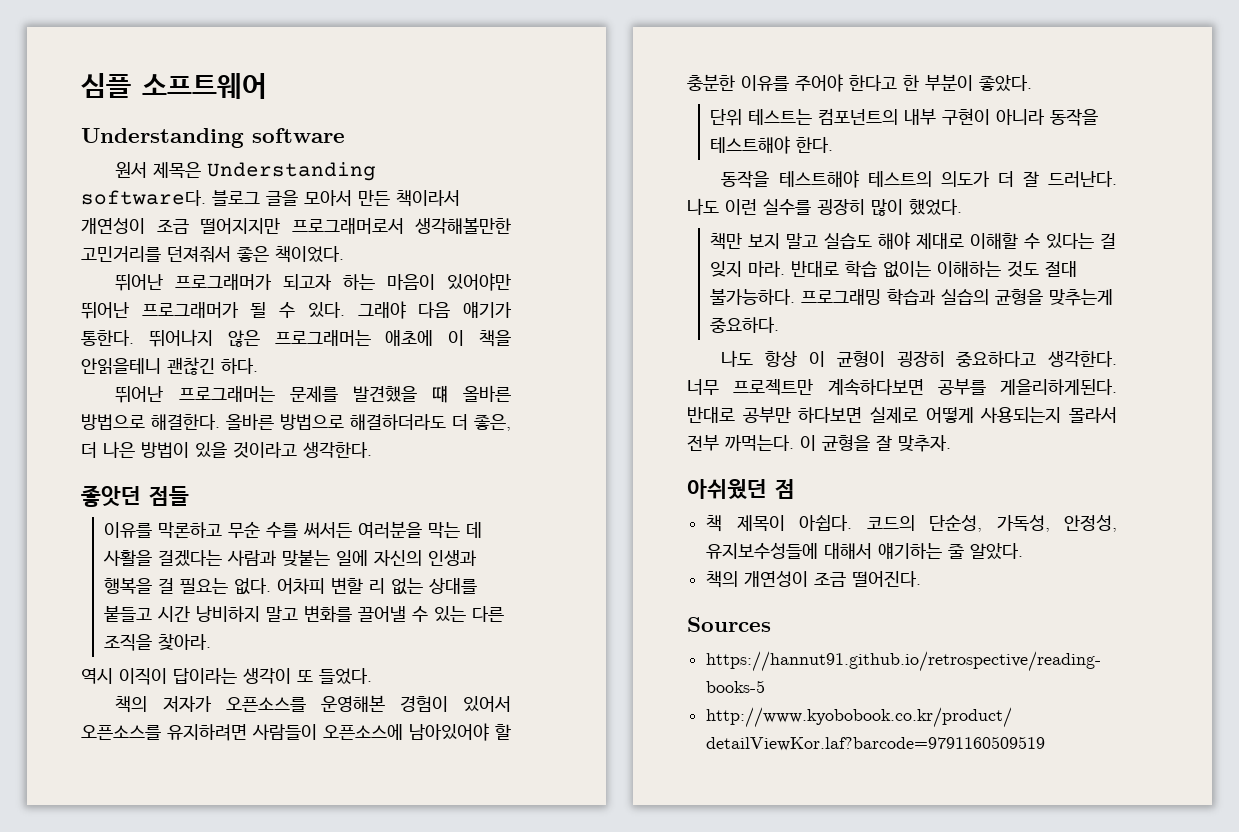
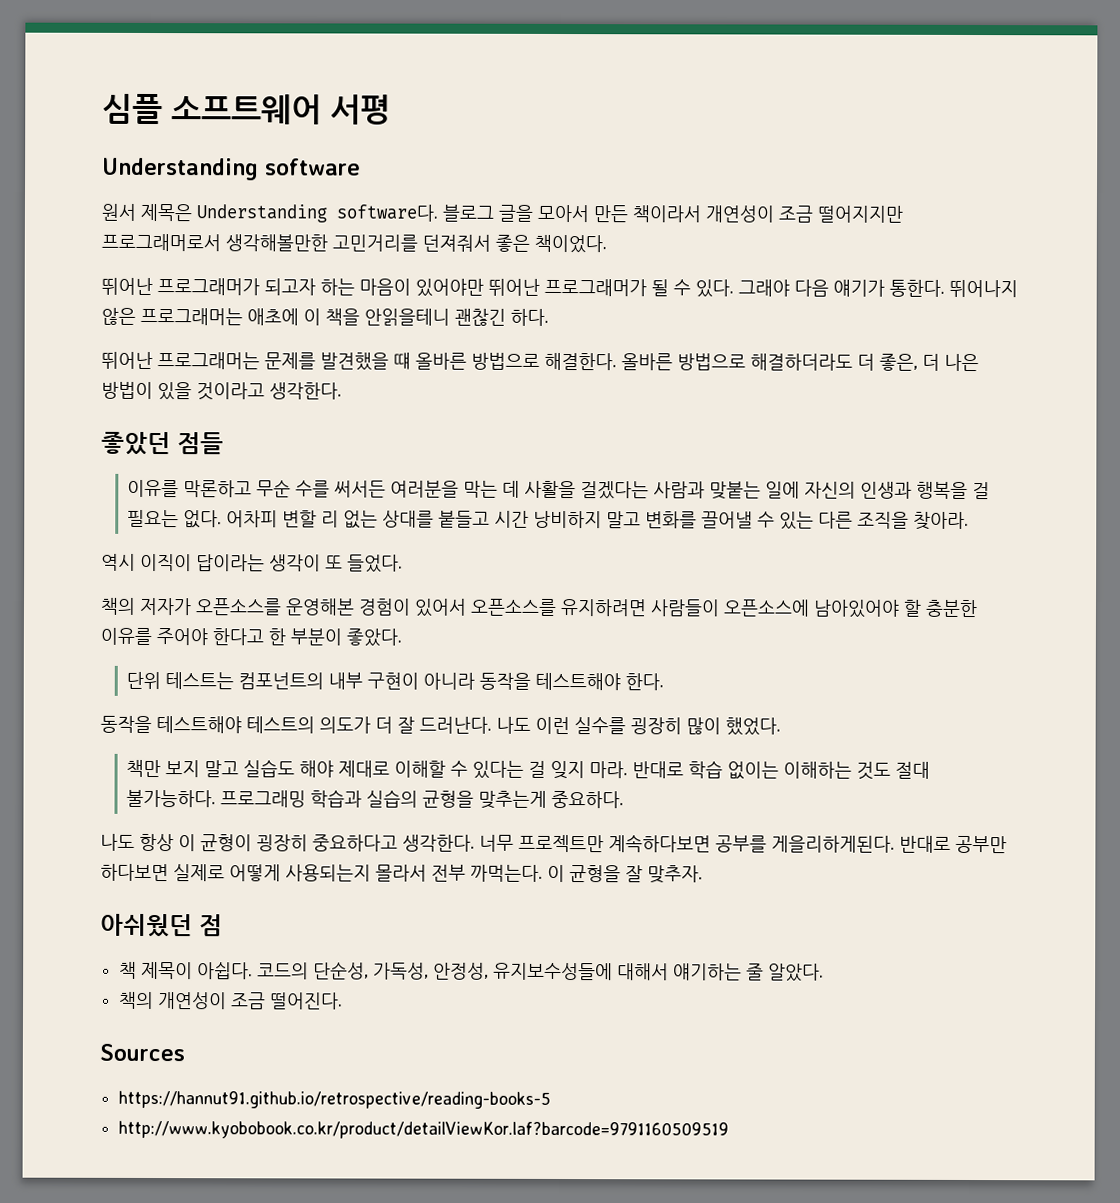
- 심플 소프트웨어
+ 심플 소프트웨어 서평
- 좋앗던 점들
+ 좋았던 점들

